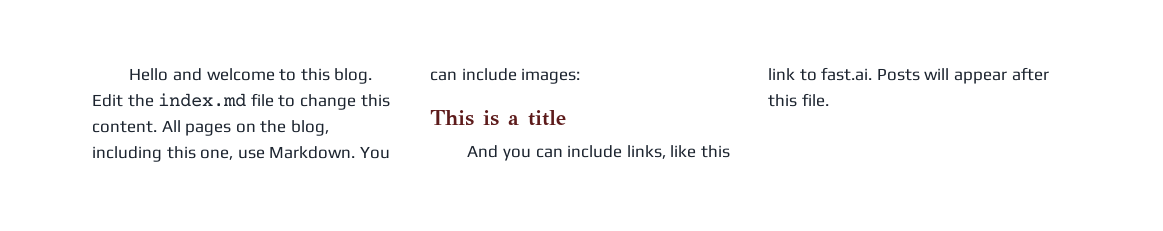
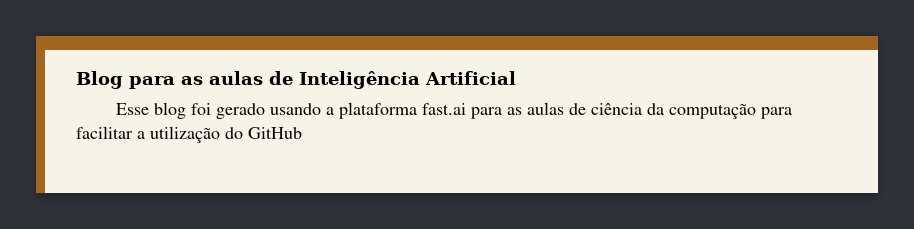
- Hello and welcome to this blog. Edit the index.md file to change this content. All pages on the blog, including this one, use Markdown. You can include images:
- This is a title
- And you can include links, like this link to fast.ai. Posts will appear after this file.
+ Blog para as aulas de Inteligência Artificial
+ Esse blog foi gerado usando a plataforma fast.ai para as aulas de ciência da computação para facilitar a utilização do GitHub

